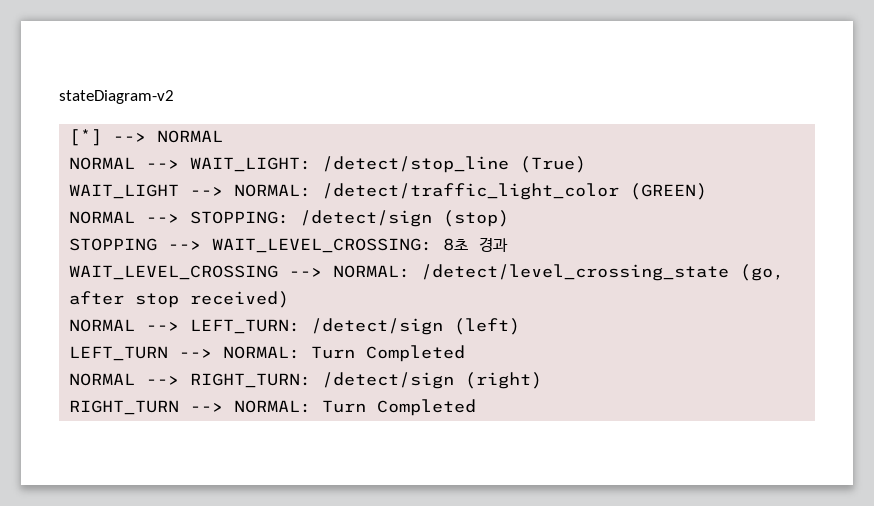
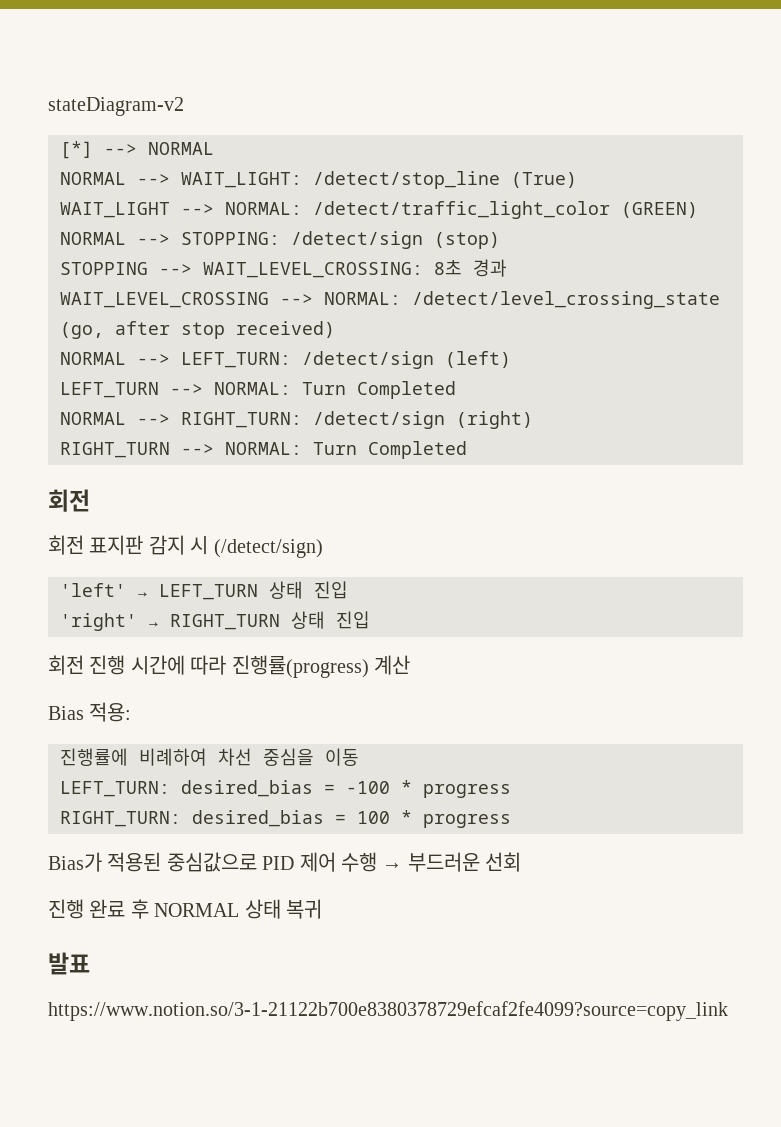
  RIGHT_TURN --> NORMAL: Turn Completed
+ 회전
+ 회전 표지판 감지 시 (/detect/sign)
+ 'left' → LEFT_TURN 상태 진입
+ 'right' → RIGHT_TURN 상태 진입
+ 회전 진행 시간에 따라 진행률(progress) 계산
+ Bias 적용:
+ 진행률에 비례하여 차선 중심을 이동
+ LEFT_TURN: desired_bias = -100 * progress
+ RIGHT_TURN: desired_bias = 100 * progress
+ Bias가 적용된 중심값으로 PID 제어 수행 → 부드러운 선회
+ 진행 완료 후 NORMAL 상태 복귀
+ 발표
+ https://www.notion.so/3-1-21122b700e8380378729efcaf2fe4099?source=copy_link

